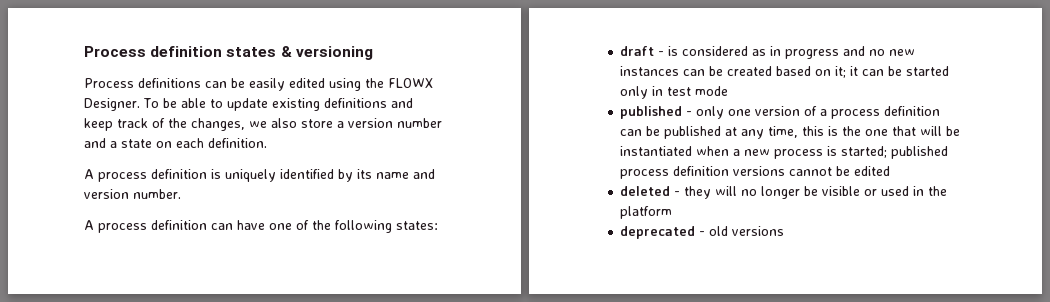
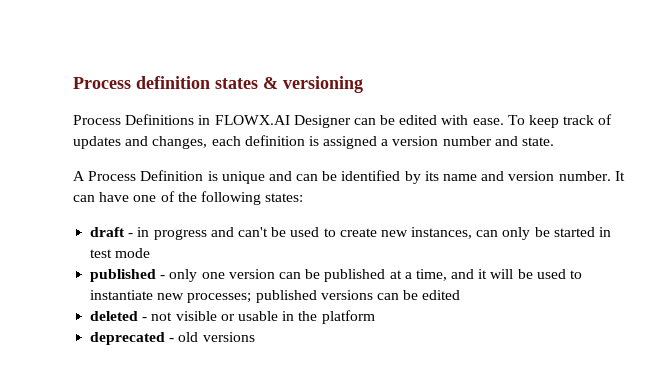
- Process definitions can be easily edited using the FLOWX Designer. To be able to update existing definitions and keep track of the changes, we also store a version number and a state on each definition.
- A process definition is uniquely identified by its name and version number.
- A process definition can have one of the following states:
+ Process Definitions in FLOWX.AI Designer can be edited with ease. To keep track of updates and changes, each definition is assigned a version number and state.
+ A Process Definition is unique and can be identified by its name and version number. It can have one of the following states:
- draft - is considered as in progress and no new instances can be created based on it; it can be started only in test mode
+ draft - in progress and can't be used to create new instances, can only be started in test mode
- published - only one version of a process definition can be published at any time, this is the one that will be instantiated when a new process is started; published process definition versions cannot be edited
+ published - only one version can be published at a time, and it will be used to instantiate new processes; published versions can be edited
- deleted - they will no longer be visible or used in the platform
+ deleted - not visible or usable in the platform

